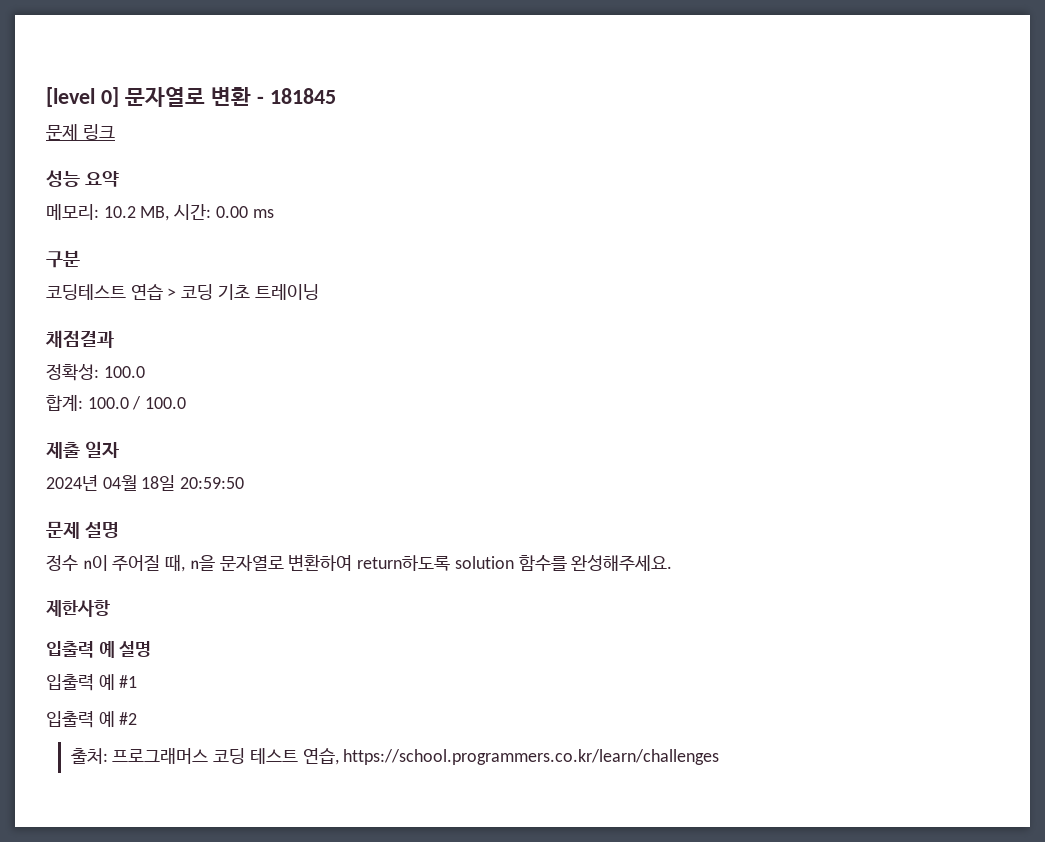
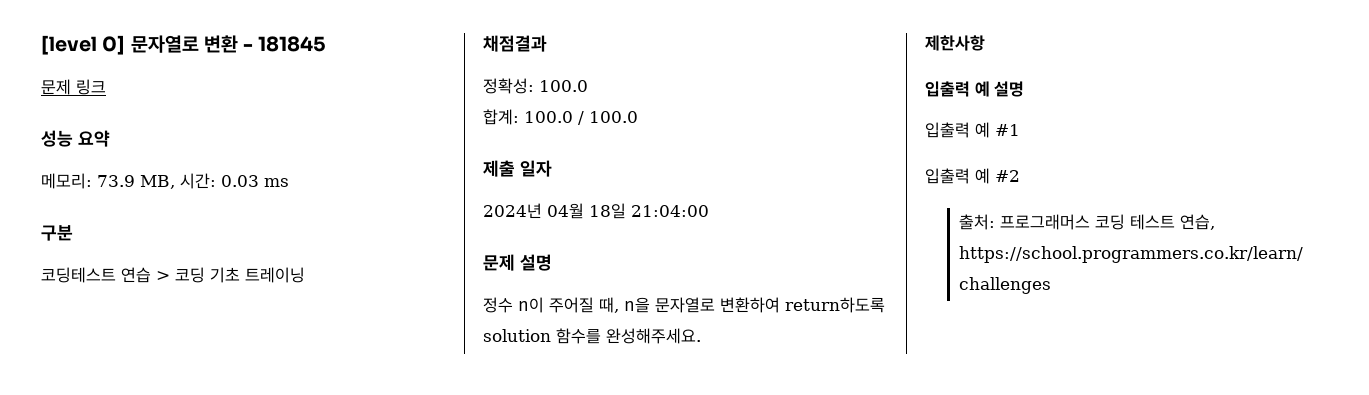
- 메모리: 10.2 MB, 시간: 0.00 ms
+ 메모리: 73.9 MB, 시간: 0.03 ms
- 2024년 04월 18일 20:59:50
+ 2024년 04월 18일 21:04:00

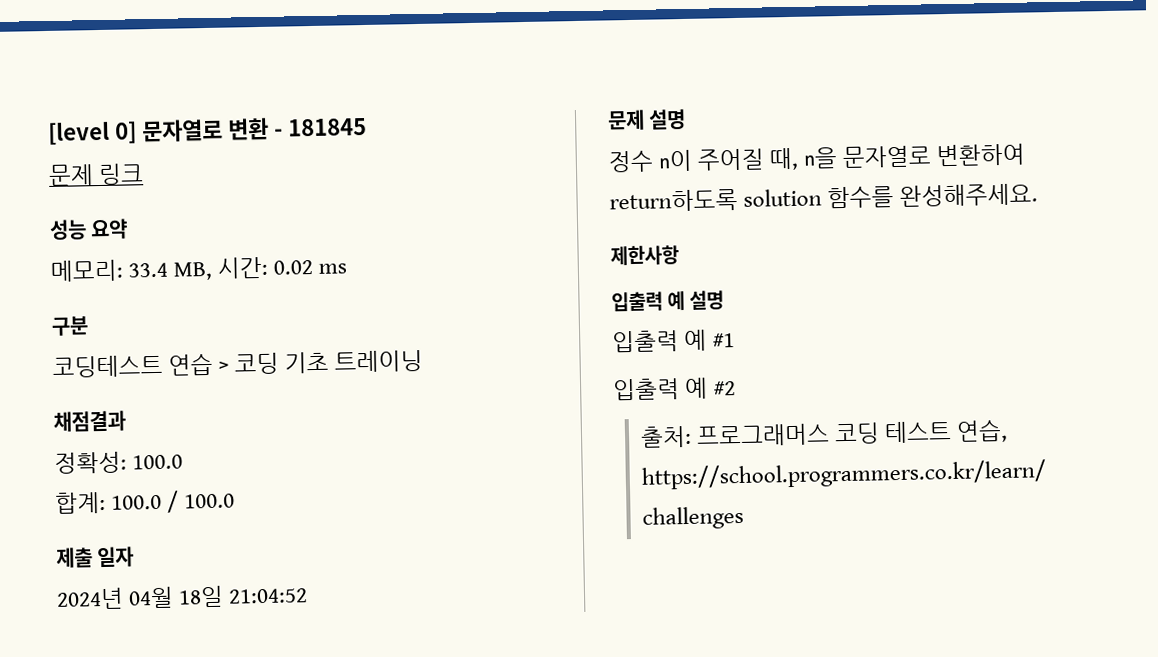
- 메모리: 73.9 MB, 시간: 0.03 ms
+ 메모리: 33.4 MB, 시간: 0.02 ms
- 2024년 04월 18일 21:04:00
+ 2024년 04월 18일 21:04:52

